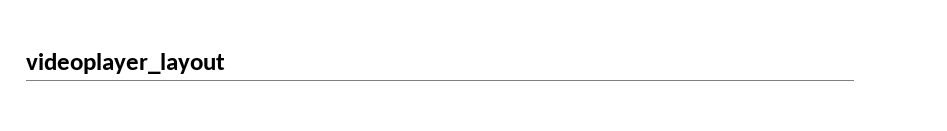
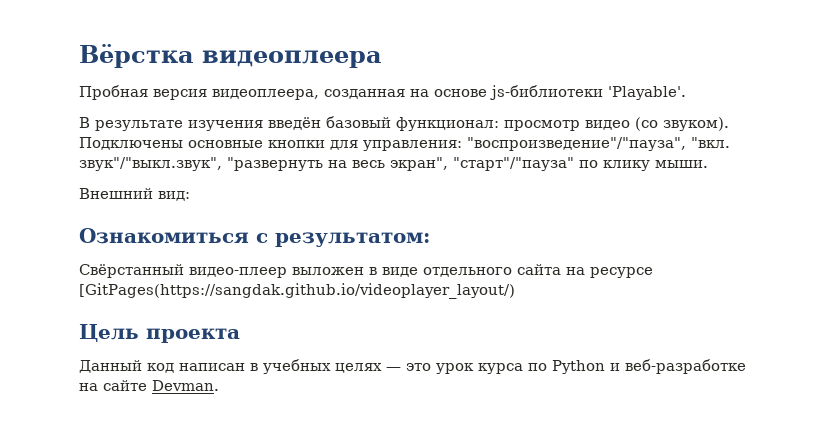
- videoplayer_layout
+ Вёрстка видеоплеера
+ Пробная версия видеоплеера, созданная на основе js-библиотеки 'Playable'.
+ В результате изучения введён базовый функционал: просмотр видео (со звуком). Подключены основные кнопки для управления: "воспроизведение"/"пауза", "вкл. звук"/"выкл.звук", "развернуть на весь экран", "старт"/"пауза" по клику мыши.
+ Внешний вид:
+ Ознакомиться с результатом:
+ Свёрстанный видео-плеер выложен в виде отдельного сайта на ресурсе [GitPages(https://sangdak.github.io/videoplayer_layout/)
+ Цель проекта
+ Данный код написан в учебных целях — это урок курса по Python и веб-разработке на сайте Devman.

